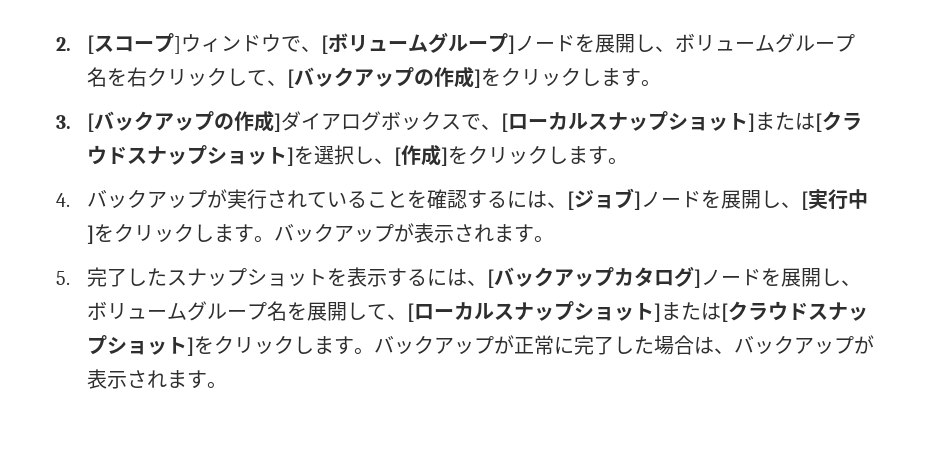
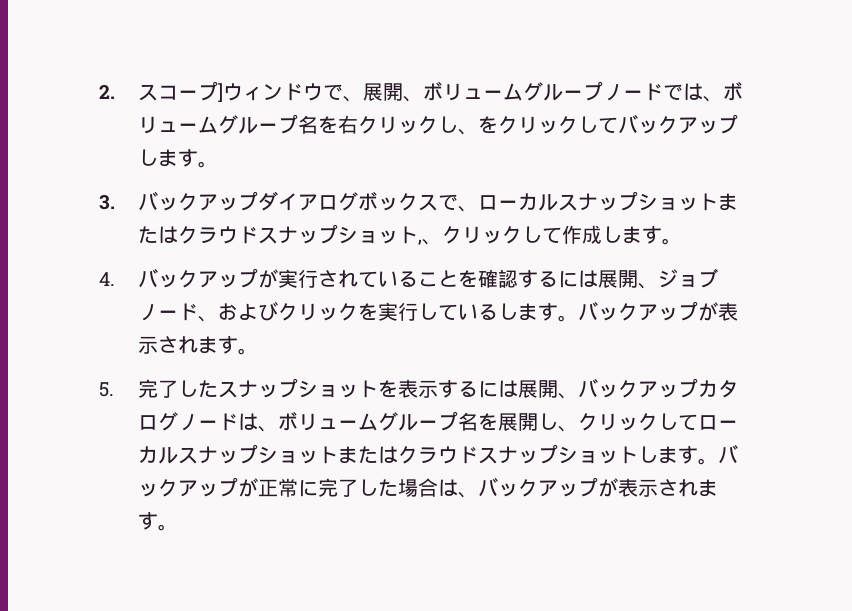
- 2. [スコープ]ウィンドウで、[ボリュームグループ]ノードを展開し、ボリュームグループ名を右クリックして、[バックアップの作成]をクリックします。
+ 2.スコープ]ウィンドウで、展開、ボリュームグループノードでは、ボリュームグループ名を右クリックし、をクリックしてバックアップします。
- 3. [バックアップの作成]ダイアログボックスで、[ローカルスナップショット]または[クラウドスナップショット]を選択し、[作成]をクリックします。
+ 3.バックアップダイアログボックスで、ローカルスナップショットまたはクラウドスナップショット,、クリックして作成します。
- 4.バックアップが実行されていることを確認するには、[ジョブ]ノードを展開し、[実行中]をクリックします。
+ 4.バックアップが実行されていることを確認するには展開、ジョブノード、およびクリックを実行しているします。
- 5.完了したスナップショットを表示するには、[バックアップカタログ]ノードを展開し、ボリュームグループ名を展開して、[ローカルスナップショット]または[クラウドスナップショット]をクリックします。
+ 5.完了したスナップショットを表示するには展開、バックアップカタログノードは、ボリュームグループ名を展開し、クリックしてローカルスナップショットまたはクラウドスナップショットします。

